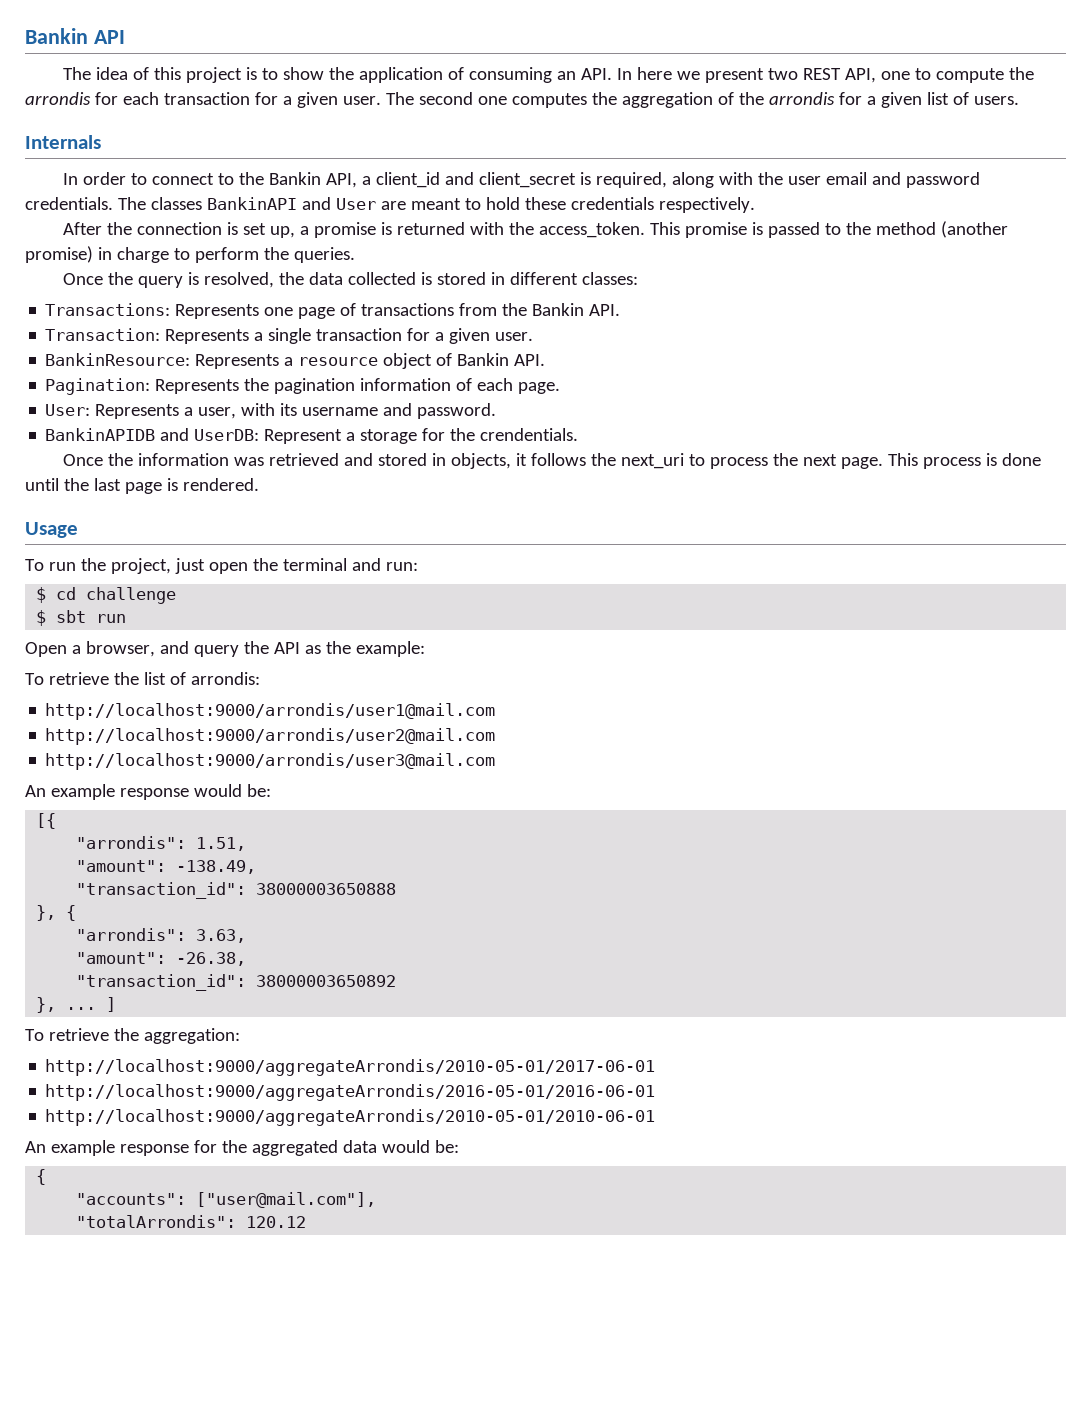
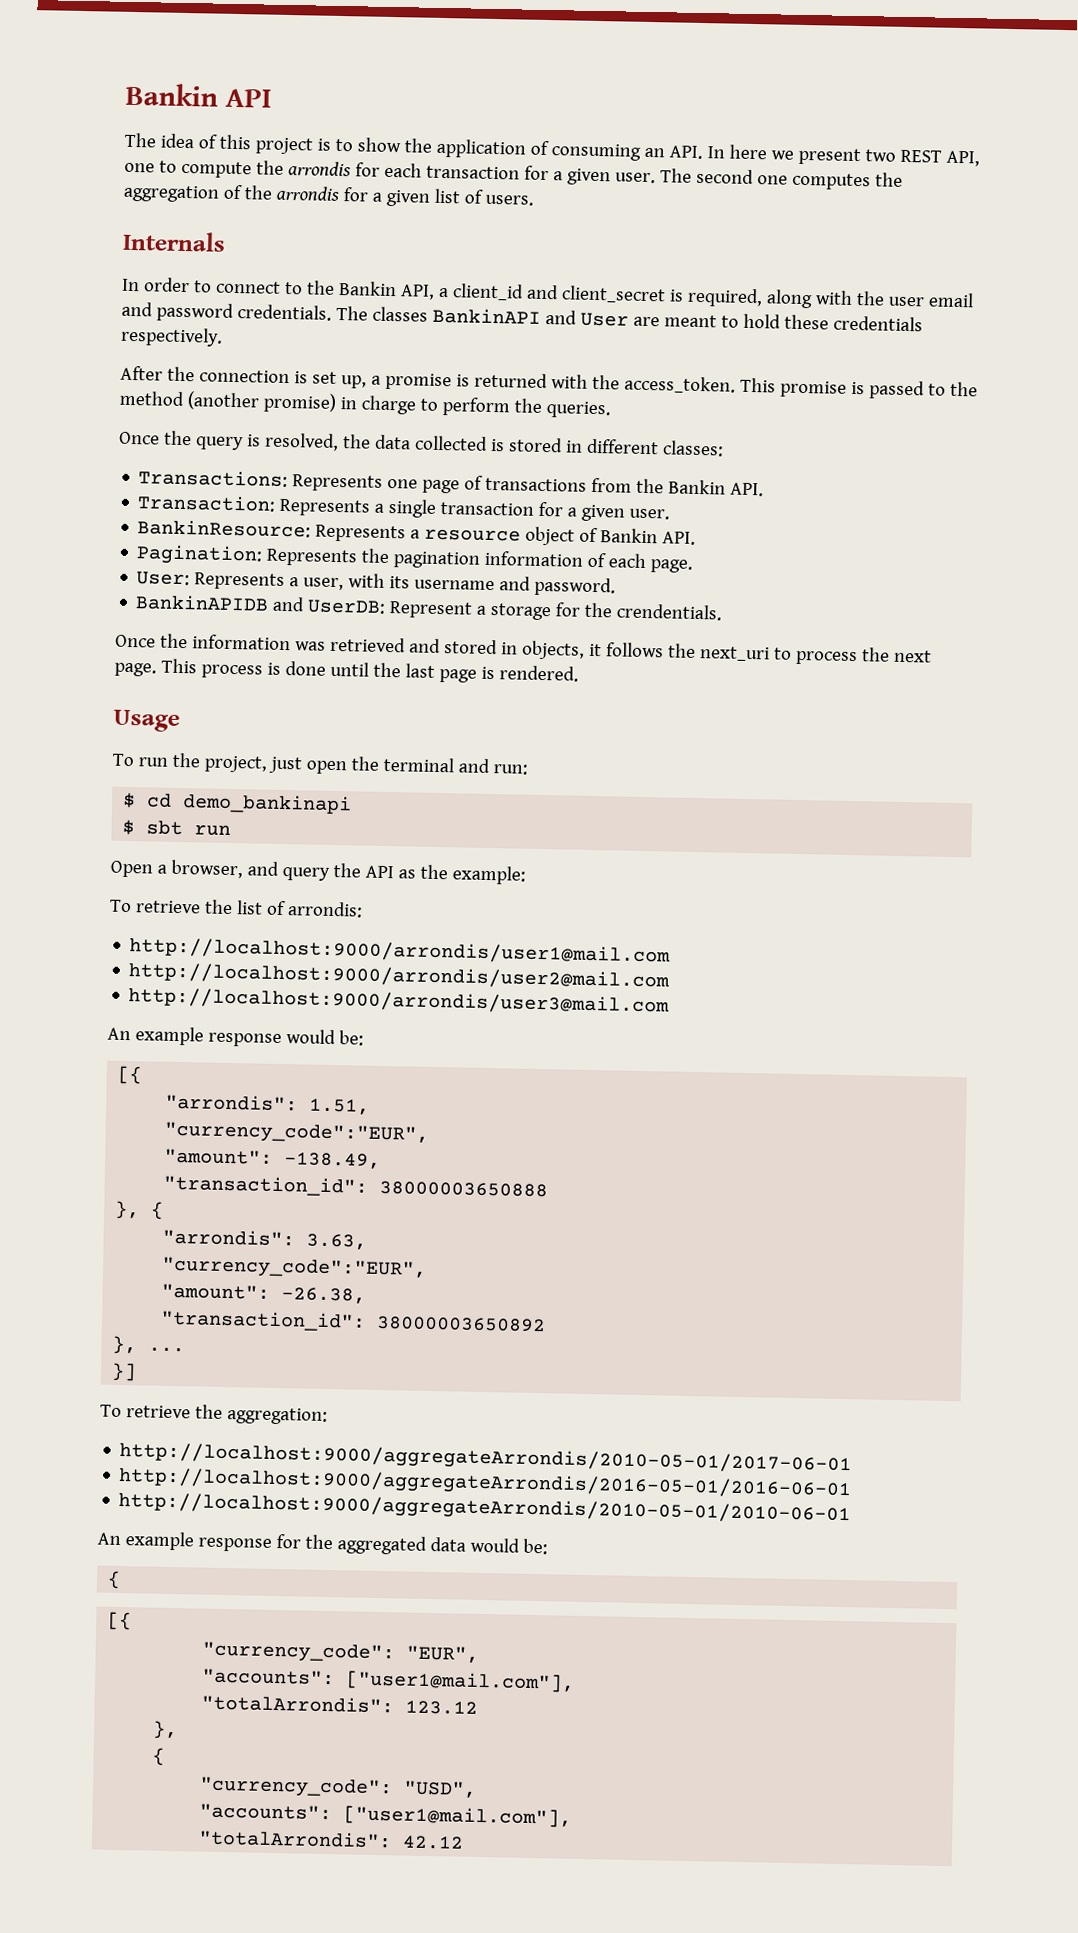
- $ cd challenge
+ $ cd demo_bankinapi
  "arrondis": 1.51,
+ "currency_code":"EUR",
  "arrondis": 3.63,
+ "currency_code":"EUR",
- }, ... ]
+ }, ...
+ }]
  An example response for the aggregated data would be:
  {
- "accounts": ["user@mail.com"],
- "totalArrondis": 120.12
+ [{
+ "currency_code": "EUR",
+ "accounts": ["user1@mail.com"],
+ "totalArrondis": 123.12
+ },
+ {
+ "currency_code": "USD",
+ "accounts": ["user1@mail.com"],
+ "totalArrondis": 42.12

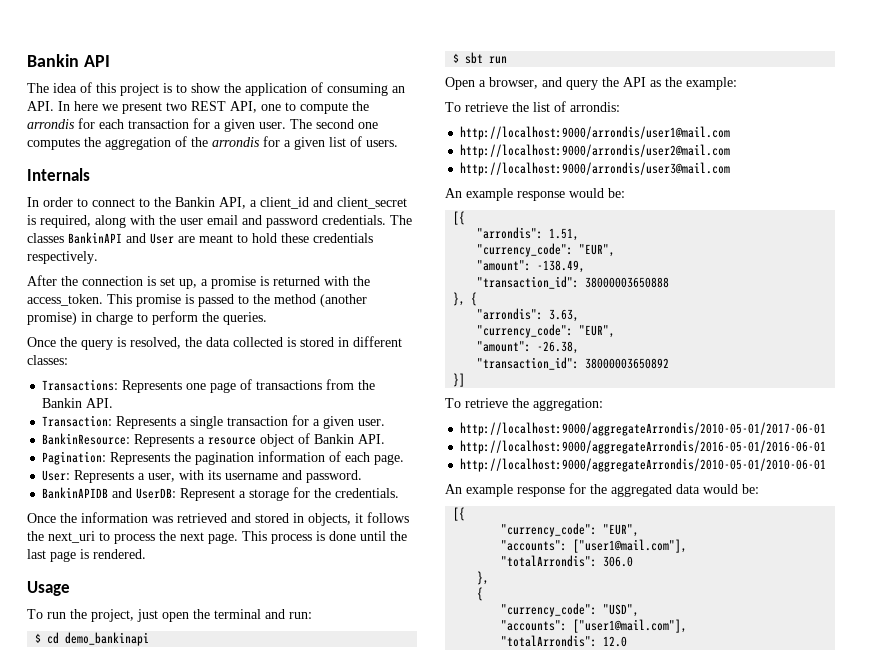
- BankinAPIDB and UserDB: Represent a storage for the crendentials.
+ BankinAPIDB and UserDB: Represent a storage for the credentials.
  "arrondis": 1.51,
- "currency_code":"EUR",
+ "currency_code": "EUR",
  "arrondis": 3.63,
- "currency_code":"EUR",
+ "currency_code": "EUR",
- }, ...
  An example response for the aggregated data would be:
- {
- "totalArrondis": 123.12
+ "totalArrondis": 306.0
- "totalArrondis": 42.12
+ "totalArrondis": 12.0

